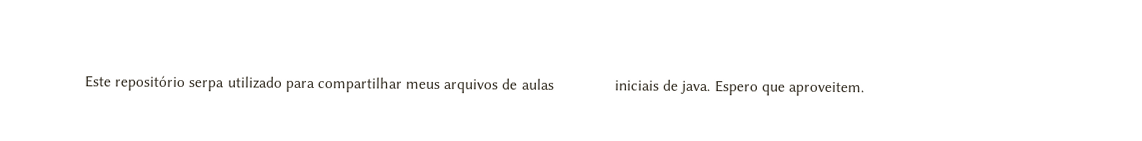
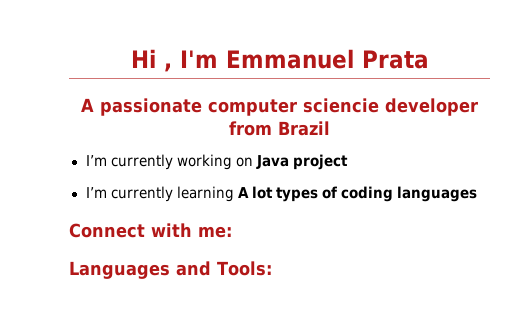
- Este repositório serpa utilizado para compartilhar meus arquivos de aulas iniciais de java. Espero que aproveitem.
+ Hi , I'm Emmanuel Prata
+ A passionate computer sciencie developer from Brazil
+ I’m currently working on Java project
+ I’m currently learning A lot types of coding languages
+ Connect with me:
+ Languages and Tools:

